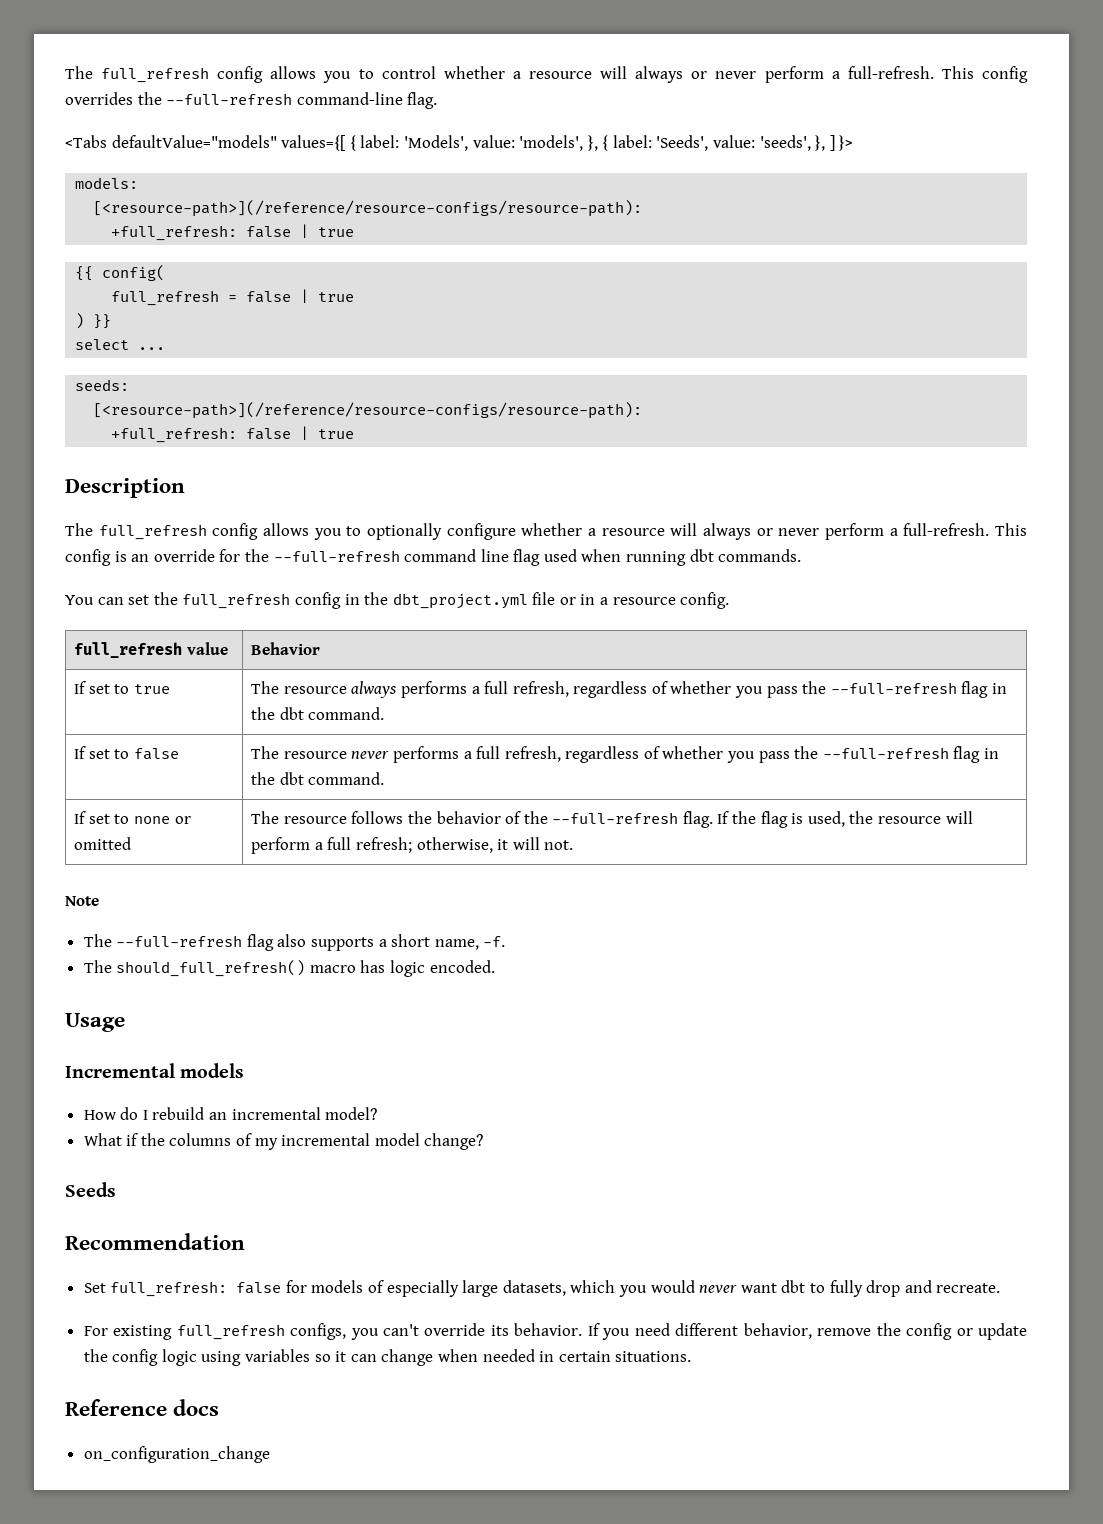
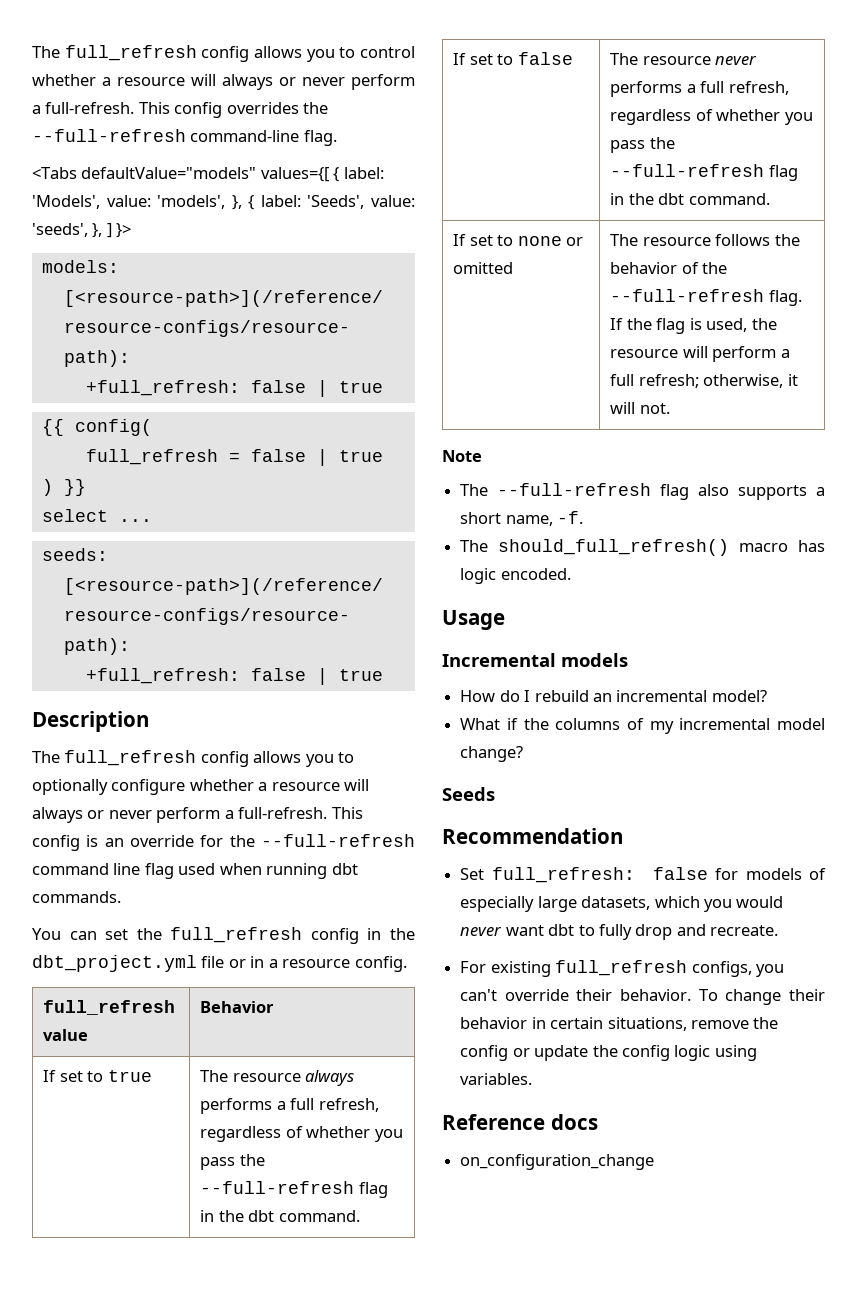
- For existing full_refresh configs, you can't override its behavior. If you need different behavior, remove the config or update the config logic using variables so it can change when needed in certain situations.
+ For existing full_refresh configs, you can't override their behavior. To change their behavior in certain situations, remove the config or update the config logic using variables.

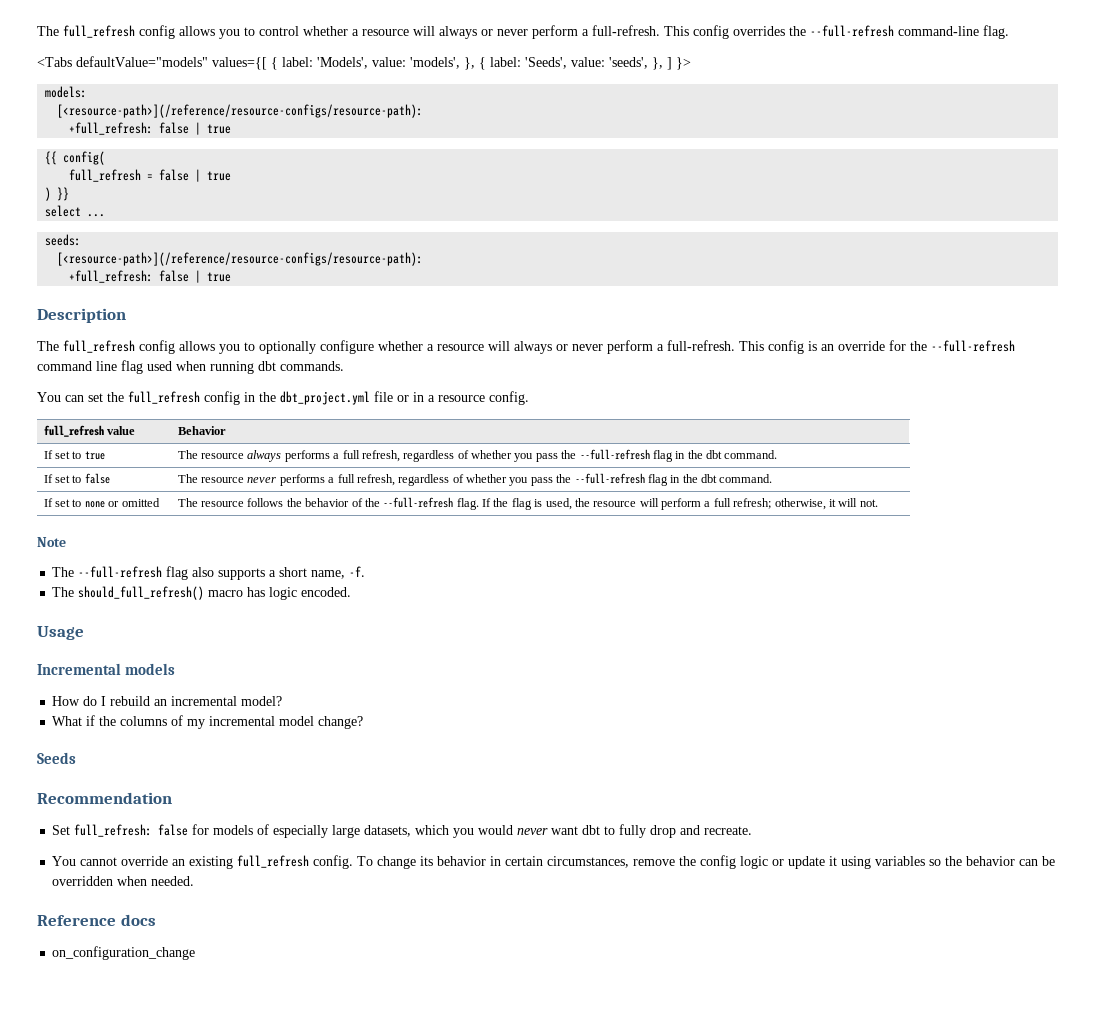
- For existing full_refresh configs, you can't override their behavior.
+ You cannot override an existing full_refresh config.
- To change their behavior in certain situations, remove the config or update the config logic using variables.
+ To change its behavior in certain circumstances, remove the config logic or update it using variables so the behavior can be overridden when needed.

